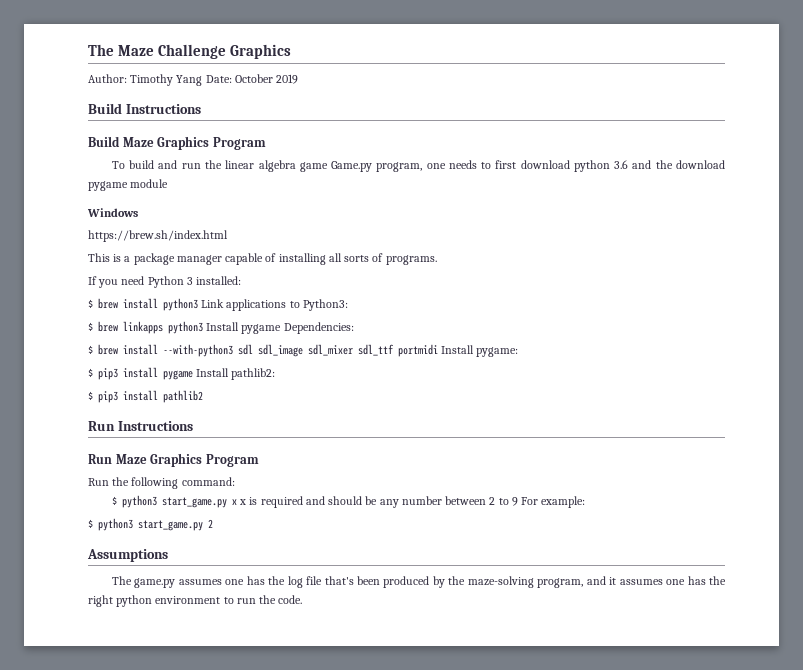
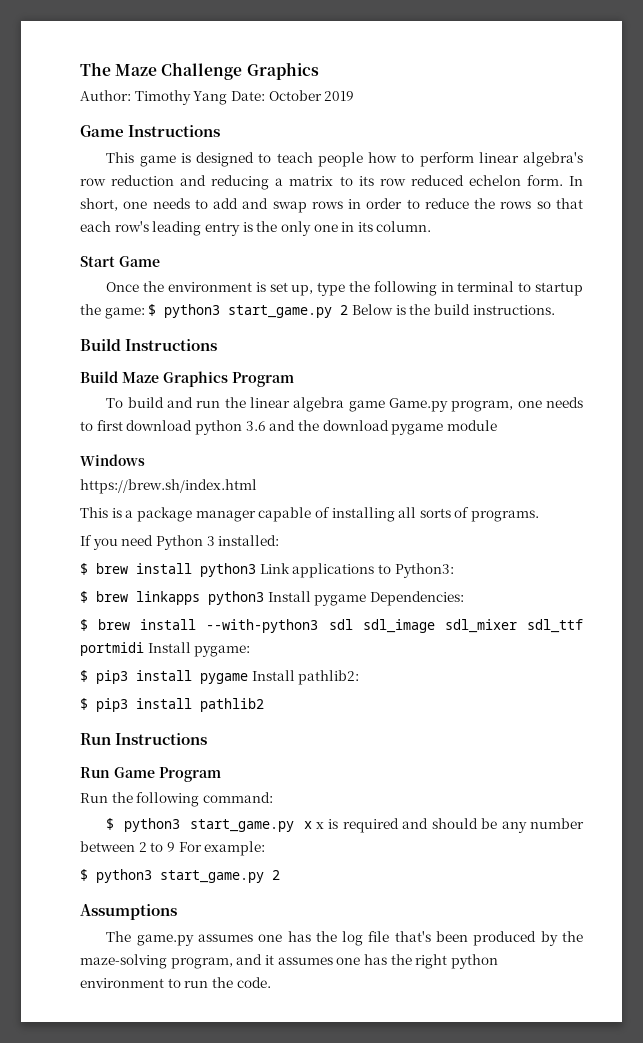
+ Game Instructions
+ This game is designed to teach people how to perform linear algebra's row reduction and reducing a matrix to its row reduced echelon form. In short, one needs to add and swap rows in order to reduce the rows so that each row's leading entry is the only one in its column.
+ Start Game
+ Once the environment is set up, type the following in terminal to startup the game: $ python3 start_game.py 2 Below is the build instructions.
- Run Maze Graphics Program
+ Run Game Program

